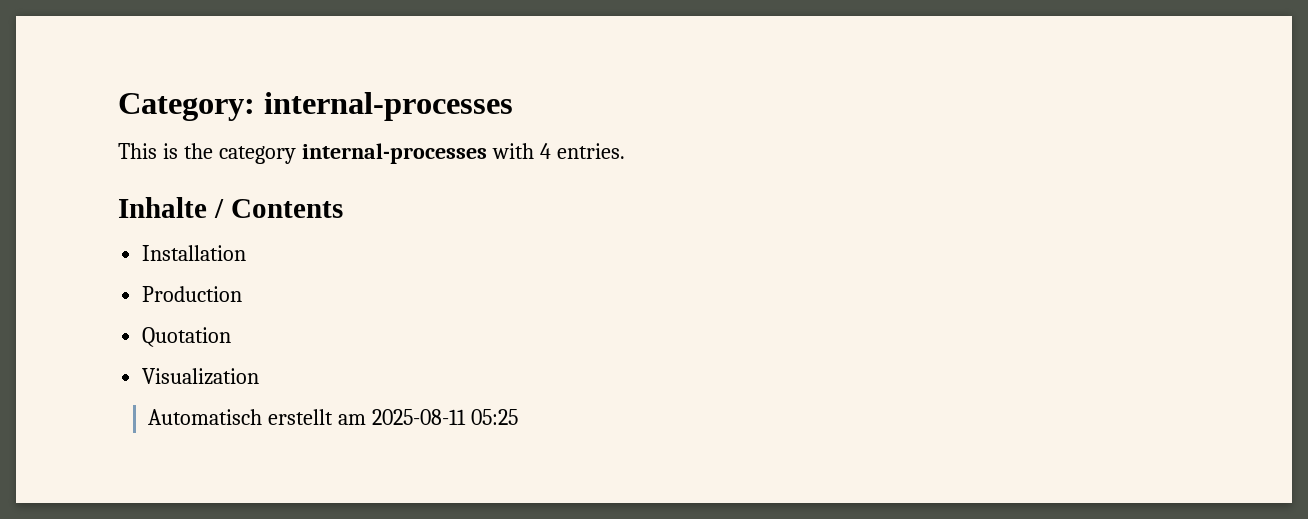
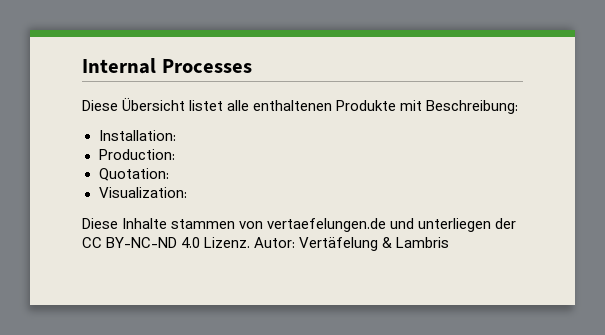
- Category: internal-processes
- This is the category internal-processes with 4 entries.
- Inhalte / Contents
- Installation
- Production
- Quotation
- Visualization
- Automatisch erstellt am 2025-08-11 05:25
+ Internal Processes
+ Diese Übersicht listet alle enthaltenen Produkte mit Beschreibung:
+ Installation:
+ Production:
+ Quotation:
+ Visualization:
+ Diese Inhalte stammen von vertaefelungen.de und unterliegen der CC BY-NC-ND 4.0 Lizenz. Autor: Vertäfelung & Lambris

